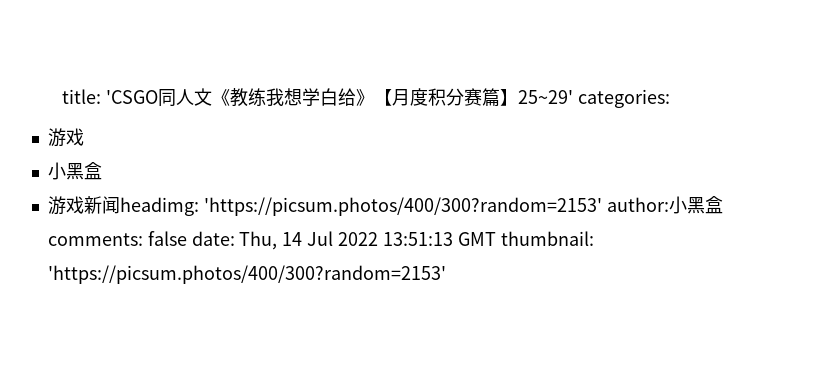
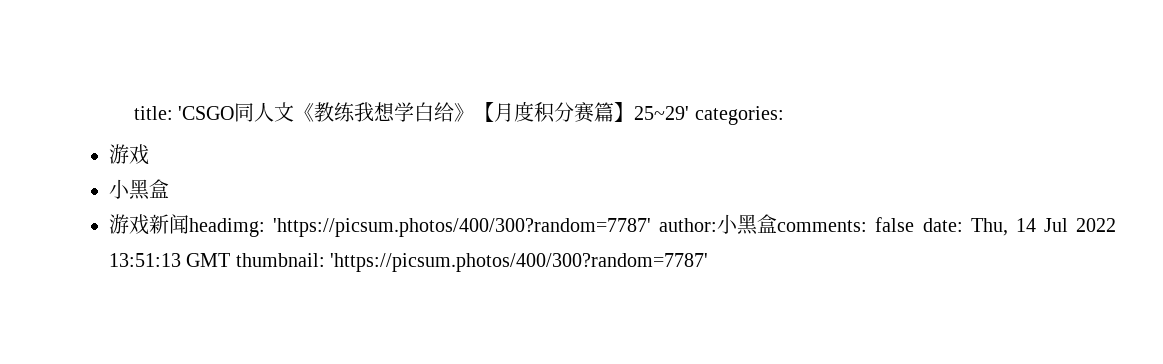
- 游戏新闻headimg: 'https://picsum.photos/400/300?random=2153' author:小黑盒comments: false date: Thu, 14 Jul 2022 13:51:13 GMT thumbnail: 'https://picsum.photos/400/300?random=2153'
+ 游戏新闻headimg: 'https://picsum.photos/400/300?random=7787' author:小黑盒comments: false date: Thu, 14 Jul 2022 13:51:13 GMT thumbnail: 'https://picsum.photos/400/300?random=7787'

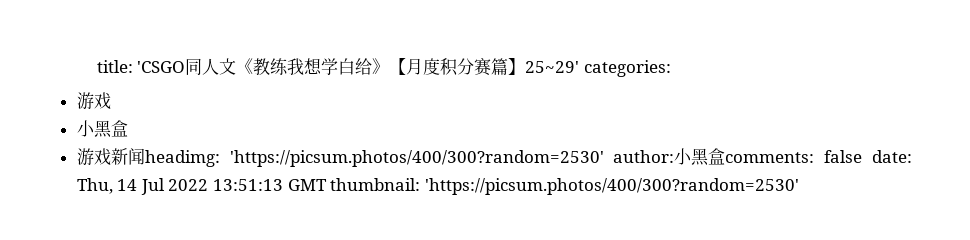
- 游戏新闻headimg: 'https://picsum.photos/400/300?random=7787' author:小黑盒comments: false date: Thu, 14 Jul 2022 13:51:13 GMT thumbnail: 'https://picsum.photos/400/300?random=7787'
+ 游戏新闻headimg: 'https://picsum.photos/400/300?random=2530' author:小黑盒comments: false date: Thu, 14 Jul 2022 13:51:13 GMT thumbnail: 'https://picsum.photos/400/300?random=2530'

